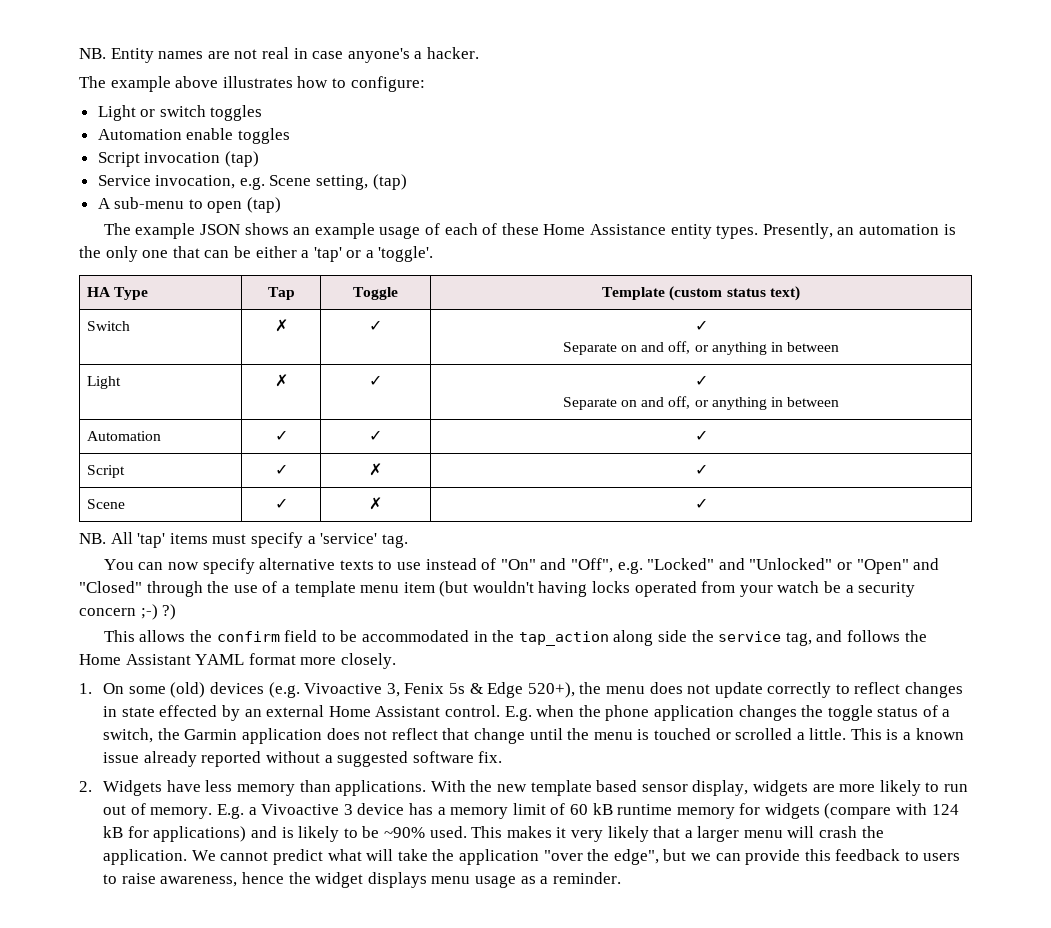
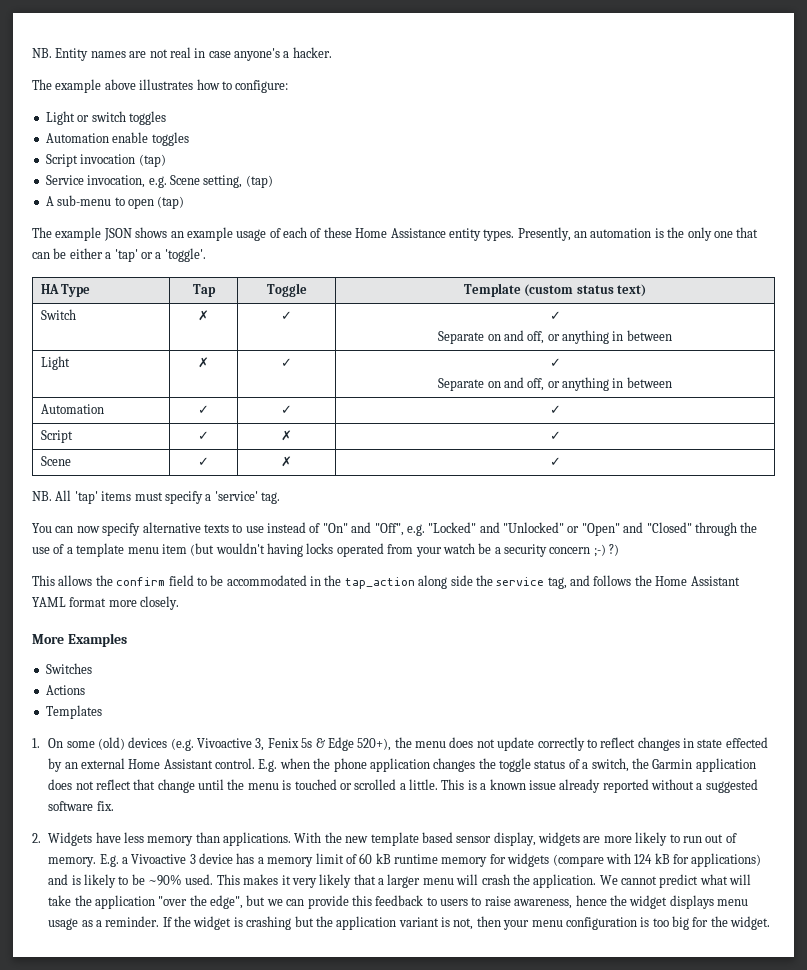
+ More Examples
+ Switches
+ Actions
+ Templates
+ If the widget is crashing but the application variant is not, then your menu configuration is too big for the widget.

